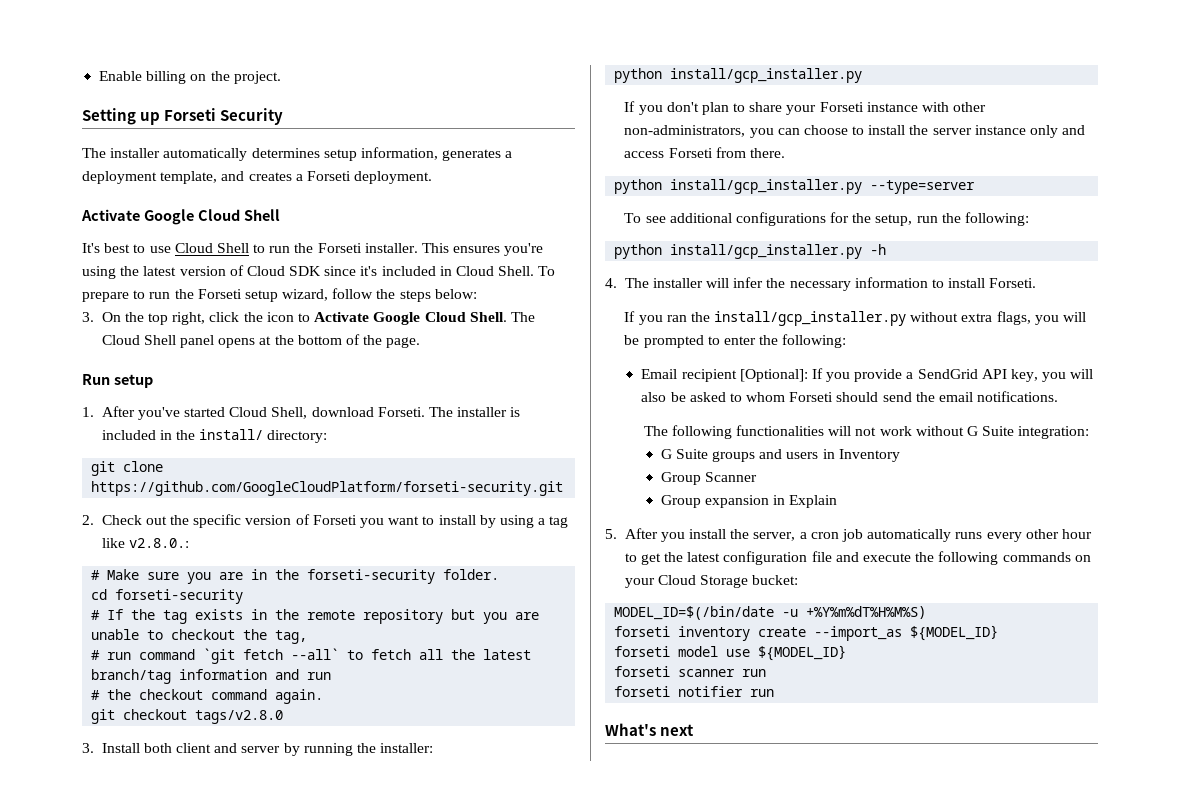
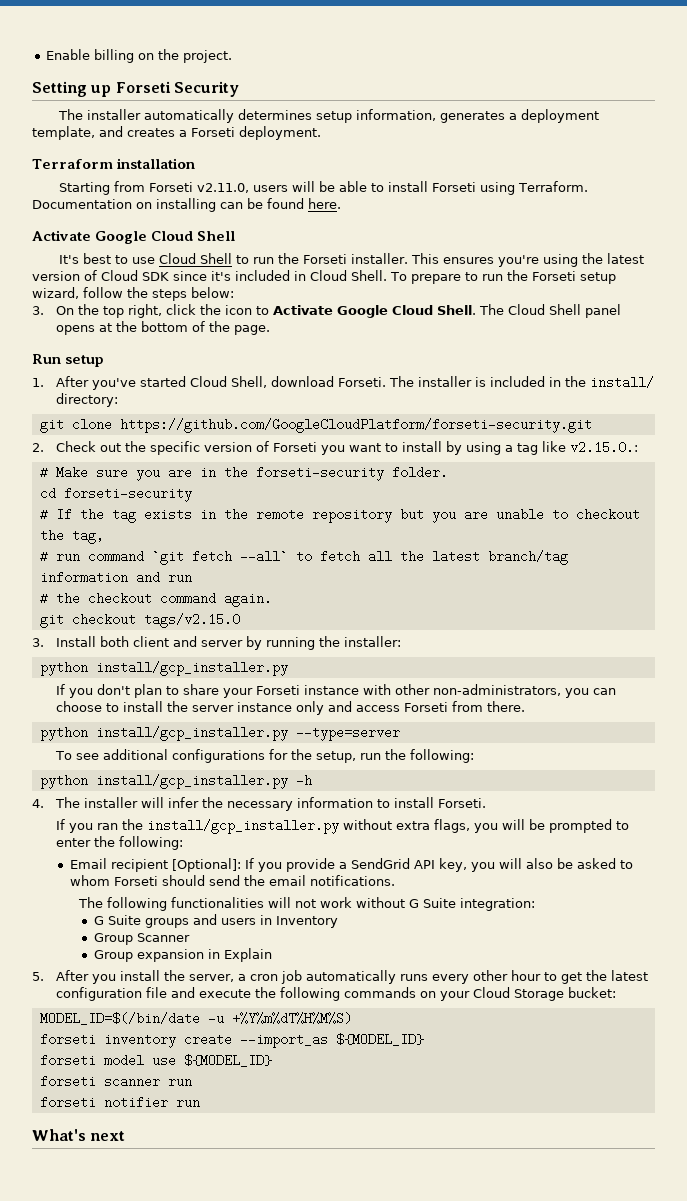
+ Terraform installation
+ Starting from Forseti v2.11.0, users will be able to install Forseti using Terraform. Documentation on installing can be found here.
- 2. Check out the specific version of Forseti you want to install by using a tag like v2.8.0.:
+ 2. Check out the specific version of Forseti you want to install by using a tag like v2.15.0.:
- git checkout tags/v2.8.0
+ git checkout tags/v2.15.0

